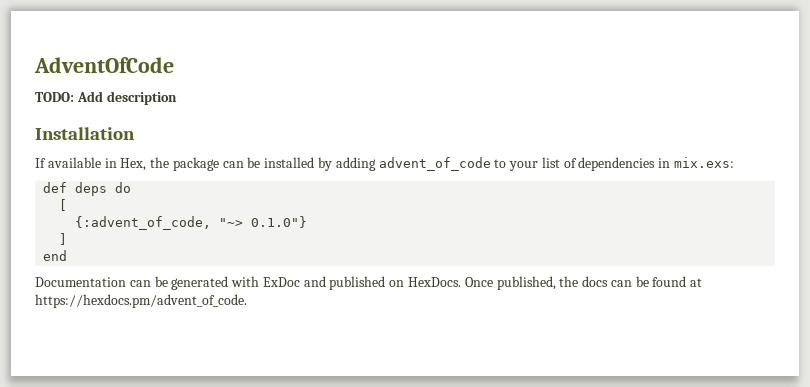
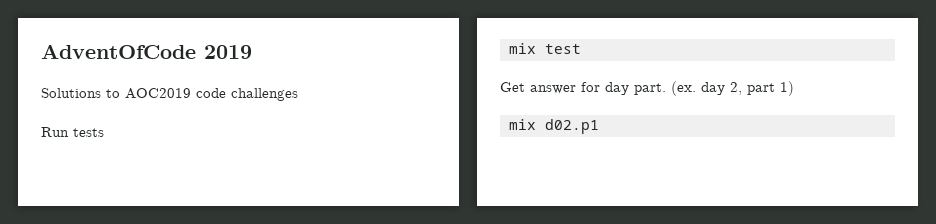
- AdventOfCode
- TODO: Add description
- Installation
- If available in Hex, the package can be installed by adding advent_of_code to your list of dependencies in mix.exs:
- def deps do
- [
- {:advent_of_code, "~> 0.1.0"}
- ]
- end
- Documentation can be generated with ExDoc and published on HexDocs. Once published, the docs can be found at https://hexdocs.pm/advent_of_code.
+ AdventOfCode 2019
+ Solutions to AOC2019 code challenges
+ Run tests
+ mix test
+ Get answer for day part. (ex. day 2, part 1)
+ mix d02.p1

